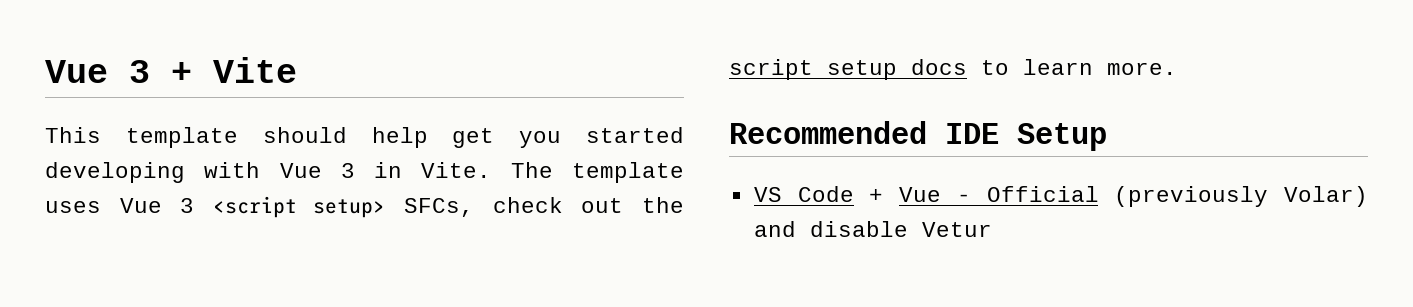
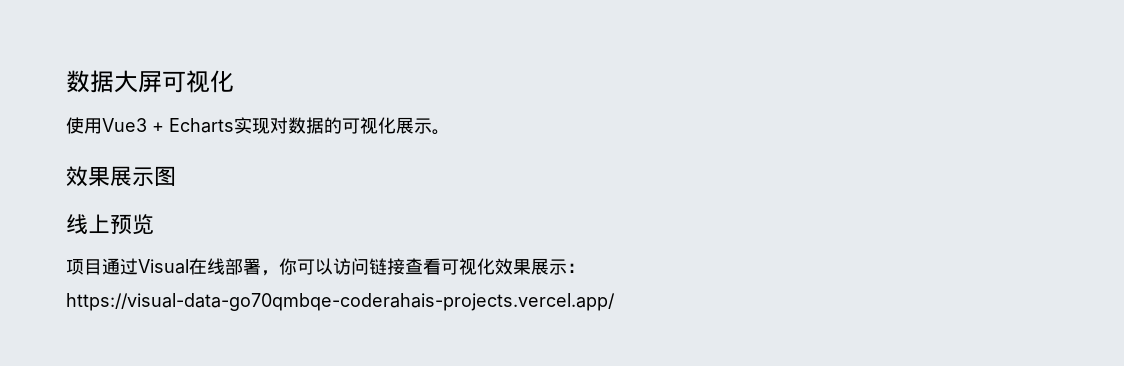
- Vue 3 + Vite
- This template should help get you started developing with Vue 3 in Vite. The template uses Vue 3 <script setup> SFCs, check out the script setup docs to learn more.
- Recommended IDE Setup
- VS Code + Vue - Official (previously Volar) and disable Vetur
+ 数据大屏可视化
+ 使用Vue3 + Echarts实现对数据的可视化展示。
+ 效果展示图
+ 线上预览
+ 项目通过Visual在线部署，你可以访问链接查看可视化效果展示：https://visual-data-go70qmbqe-coderahais-projects.vercel.app/

